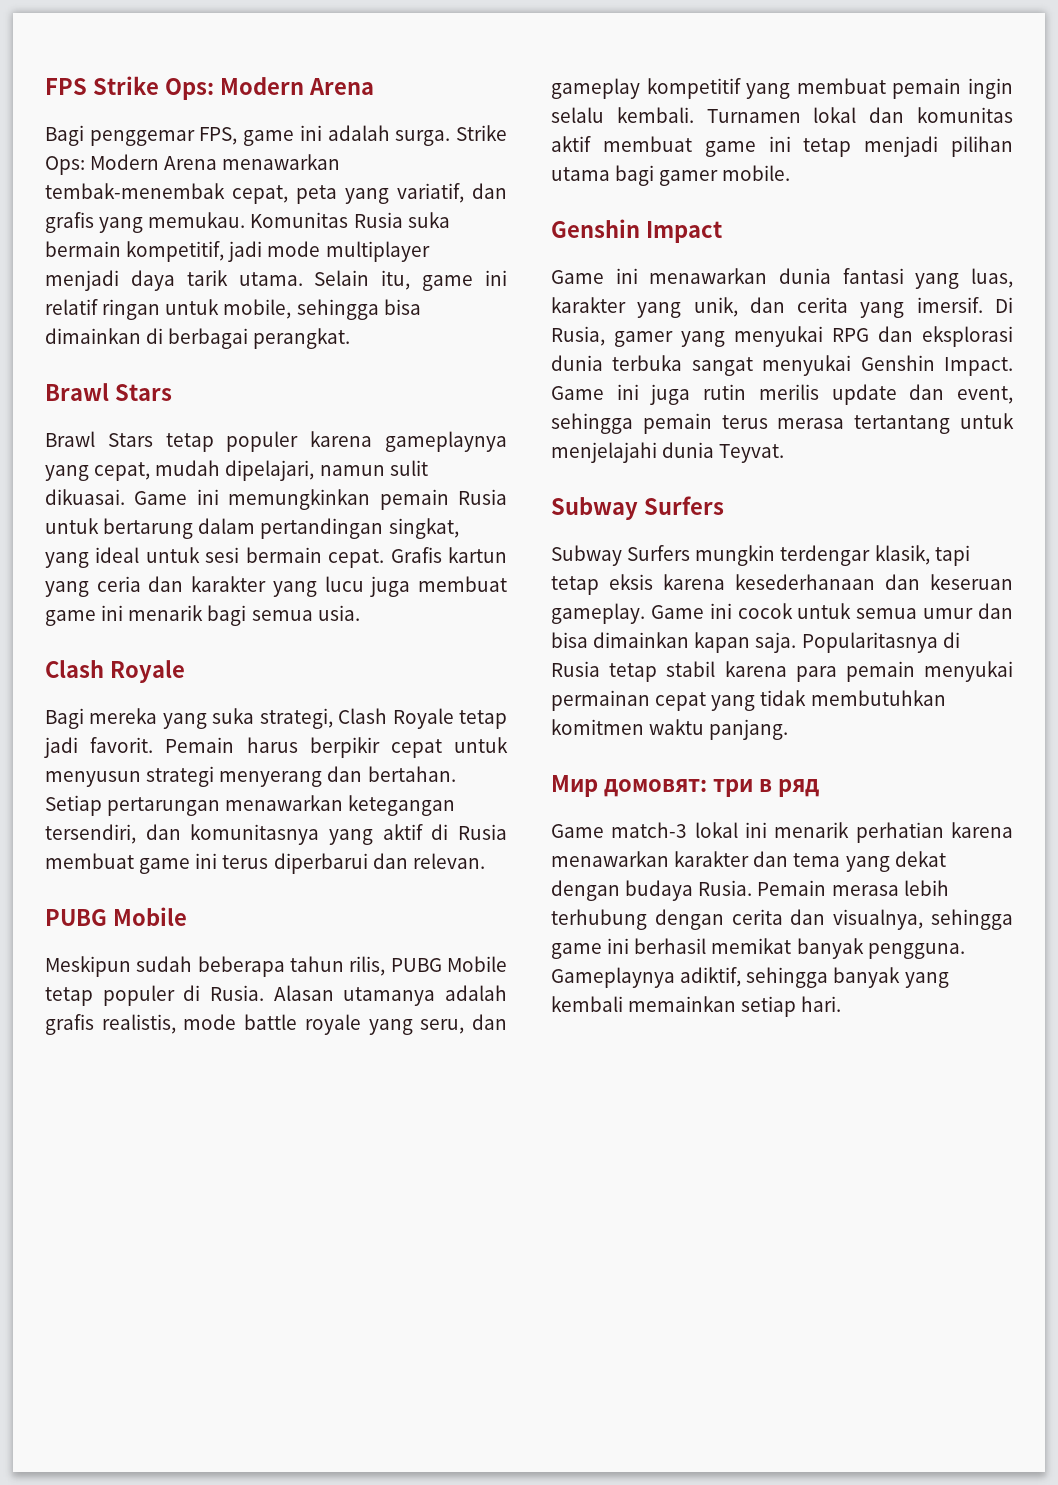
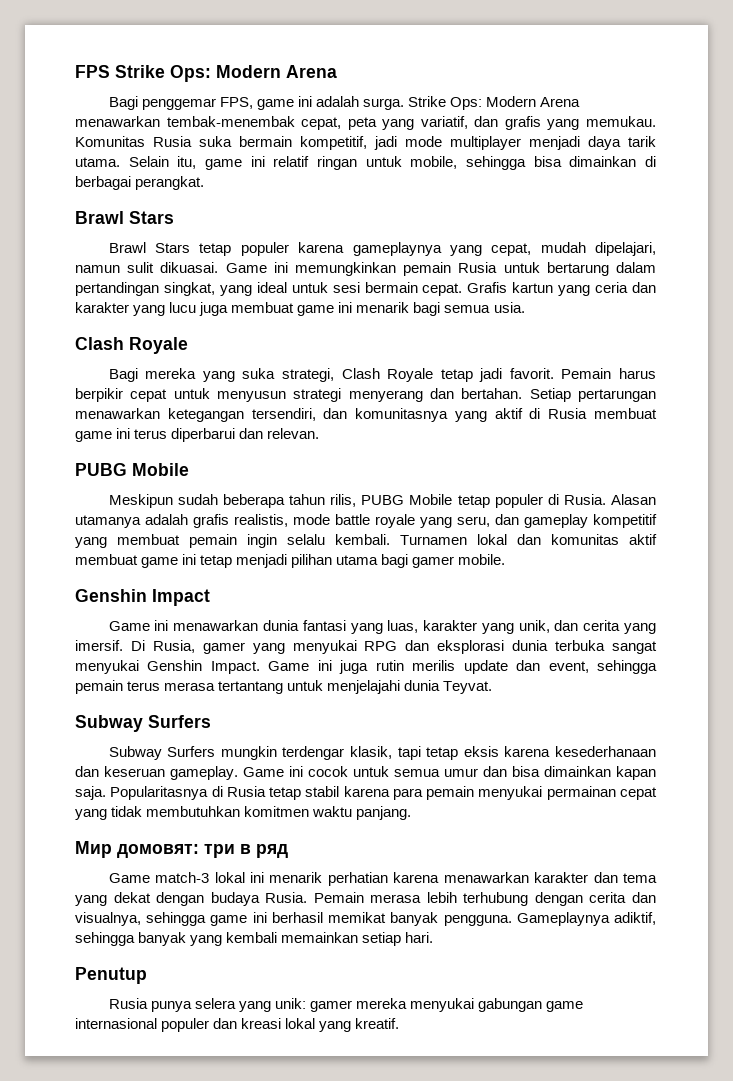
+ Penutup
+ Rusia punya selera yang unik: gamer mereka menyukai gabungan game internasional populer dan kreasi lokal yang kreatif.

